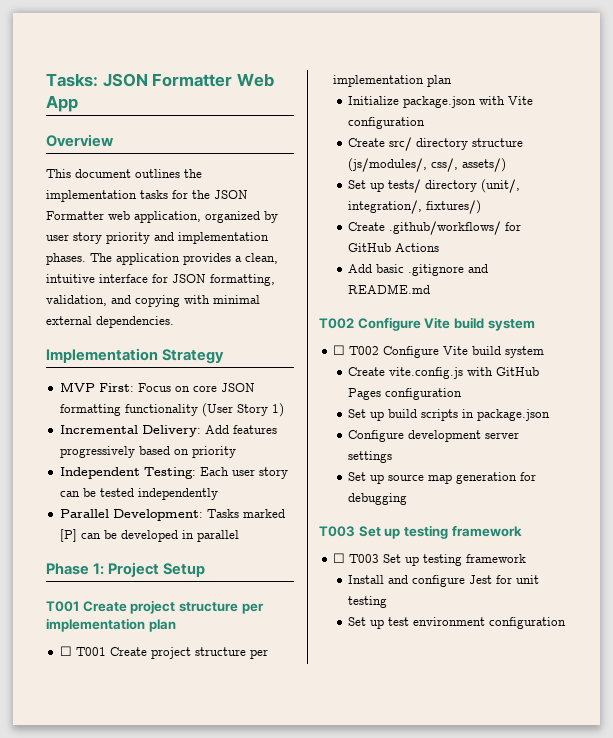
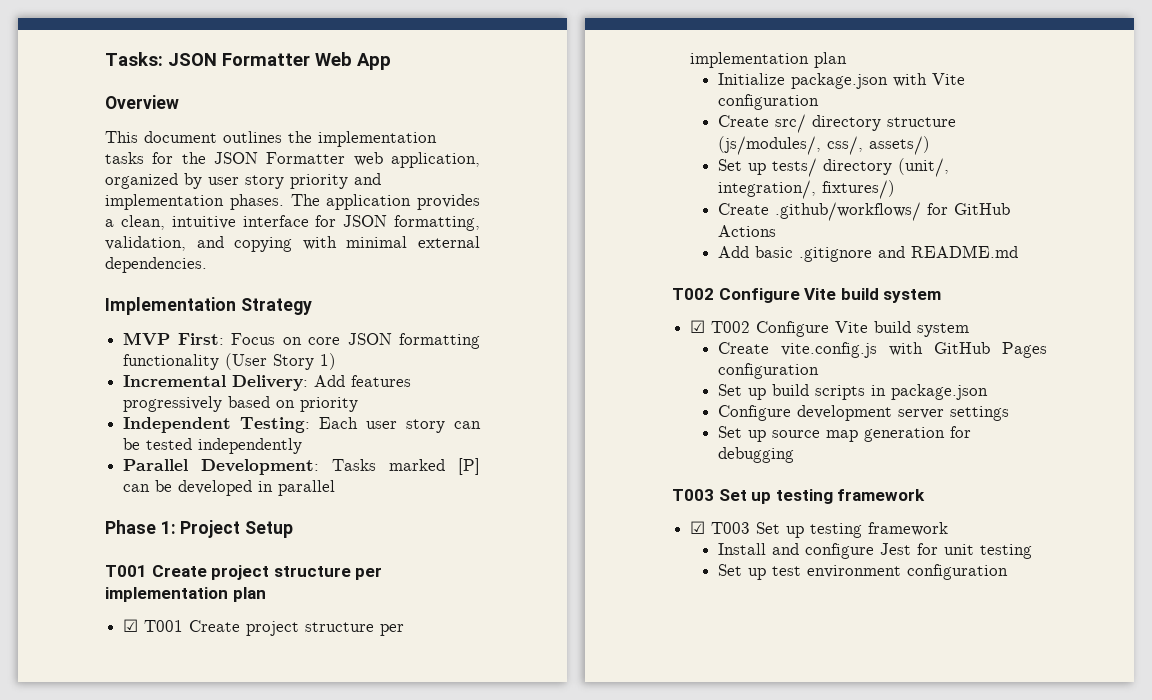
- ☐ T001 Create project structure per implementation plan
+ ☑ T001 Create project structure per implementation plan
- ☐ T002 Configure Vite build system
+ ☑ T002 Configure Vite build system
- ☐ T003 Set up testing framework
+ ☑ T003 Set up testing framework

